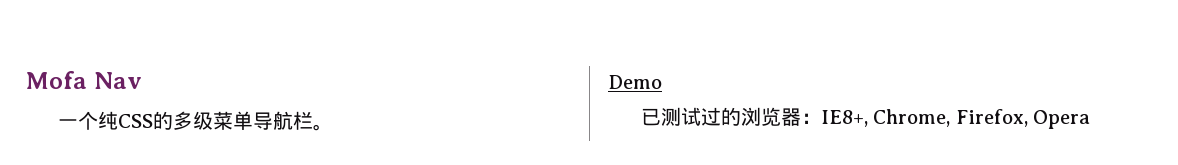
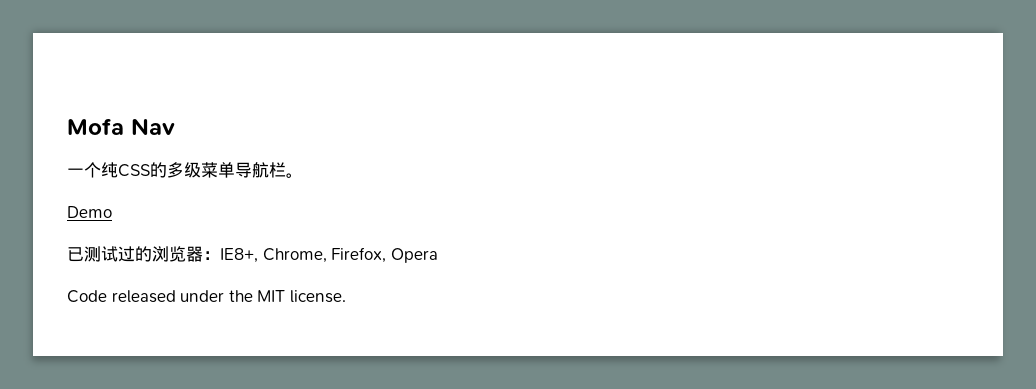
+ Code released under the MIT license.

